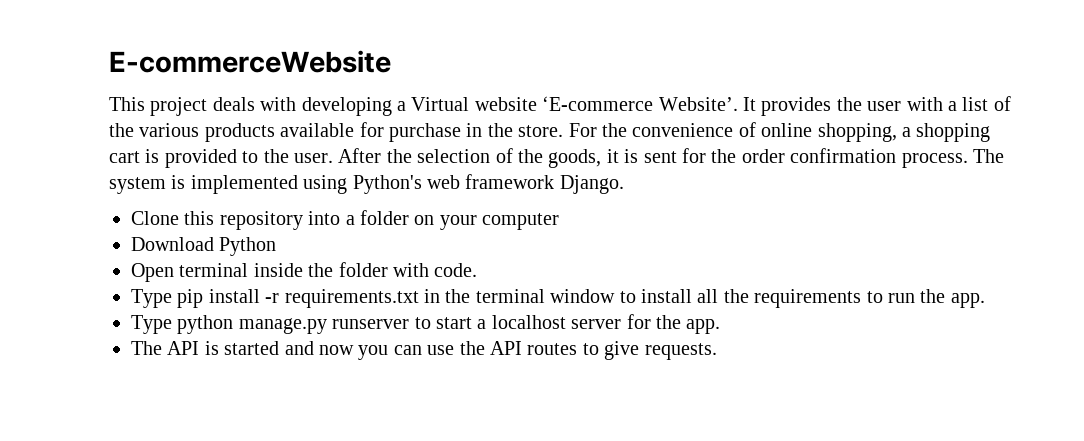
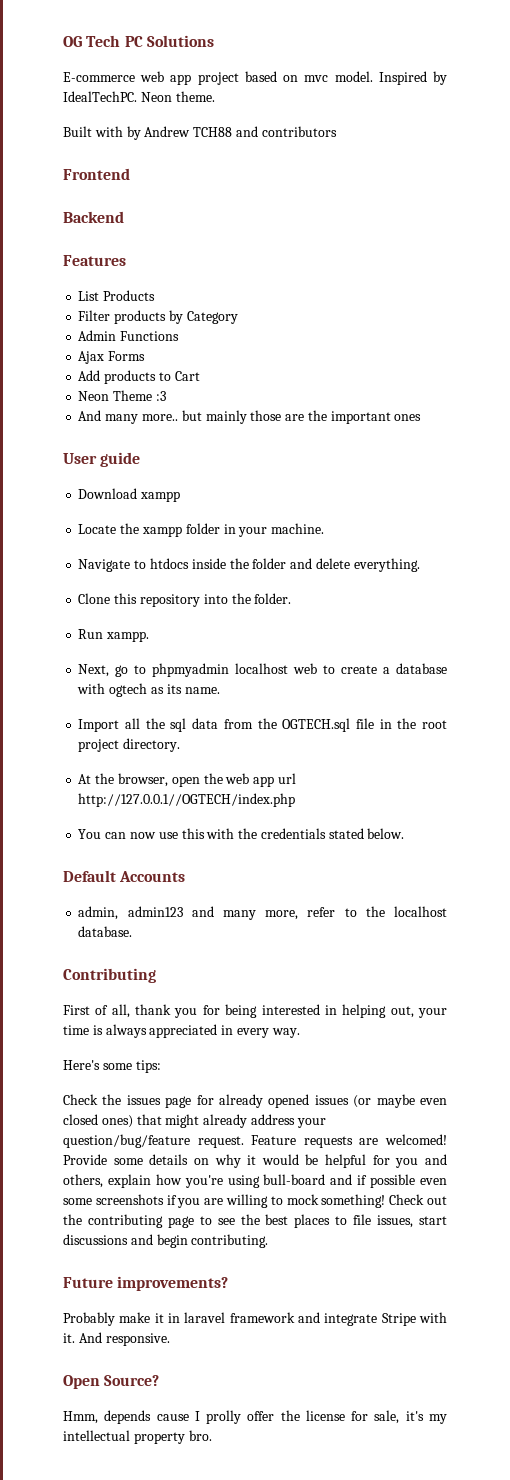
- E-commerceWebsite
- This project deals with developing a Virtual website ‘E-commerce Website’. It provides the user with a list of the various products available for purchase in the store. For the convenience of online shopping, a shopping cart is provided to the user. After the selection of the goods, it is sent for the order confirmation process. The system is implemented using Python's web framework Django.
- Clone this repository into a folder on your computer
- Download Python
- Open terminal inside the folder with code.
- Type pip install -r requirements.txt in the terminal window to install all the requirements to run the app.
- Type python manage.py runserver to start a localhost server for the app.
- The API is started and now you can use the API routes to give requests.
+ OG Tech PC Solutions
+ E-commerce web app project based on mvc model. Inspired by IdealTechPC. Neon theme.
+ Built with by Andrew TCH88 and contributors
+ Frontend
+ Backend
+ Features
+ List Products
+ Filter products by Category
+ Admin Functions
+ Ajax Forms
+ Add products to Cart
+ Neon Theme :3
+ And many more.. but mainly those are the important ones
+ User guide
+ Download xampp
+ Locate the xampp folder in your machine.
+ Navigate to htdocs inside the folder and delete everything.
+ Clone this repository into the folder.
+ Run xampp.
+ Next, go to phpmyadmin localhost web to create a database with ogtech as its name.
+ Import all the sql data from the OGTECH.sql file in the root project directory.
+ At the browser, open the web app url http://127.0.0.1//OGTECH/index.php
+ You can now use this with the credentials stated below.
+ Default Accounts
+ admin, admin123 and many more, refer to the localhost database.
+ Contributing
+ First of all, thank you for being interested in helping out, your time is always appreciated in every way.
+ Here's some tips:
+ Check the issues page for already opened issues (or maybe even closed ones) that might already address your question/bug/feature request. Feature requests are welcomed! Provide some details on why it would be helpful for you and others, explain how you're using bull-board and if possible even some screenshots if you are willing to mock something! Check out the contributing page to see the best places to file issues, start discussions and begin contributing.
+ Future improvements?
+ Probably make it in laravel framework and integrate Stripe with it. And responsive.
+ Open Source?
+ Hmm, depends cause I prolly offer the license for sale, it's my intellectual property bro.

